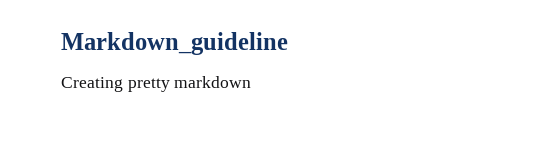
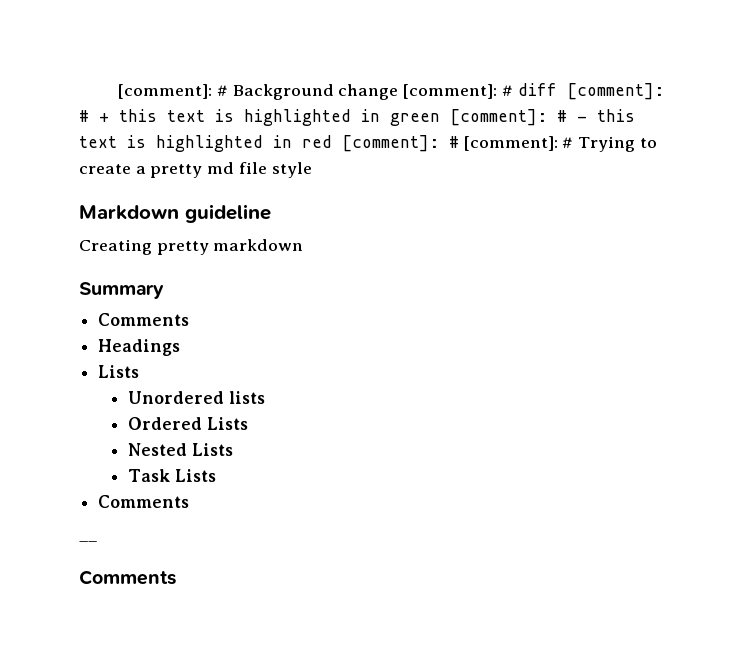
- Markdown_guideline
+ [comment]: # Background change [comment]: # diff [comment]: # + this text is highlighted in green [comment]: # - this text is highlighted in red [comment]: # [comment]: # Trying to create a pretty md file style
+ Markdown guideline
  Creating pretty markdown
+ Summary
+ Comments
+ Headings
+ Lists
+ Unordered lists
+ Ordered Lists
+ Nested Lists
+ Task Lists
+ Comments
+ __
+ Comments

